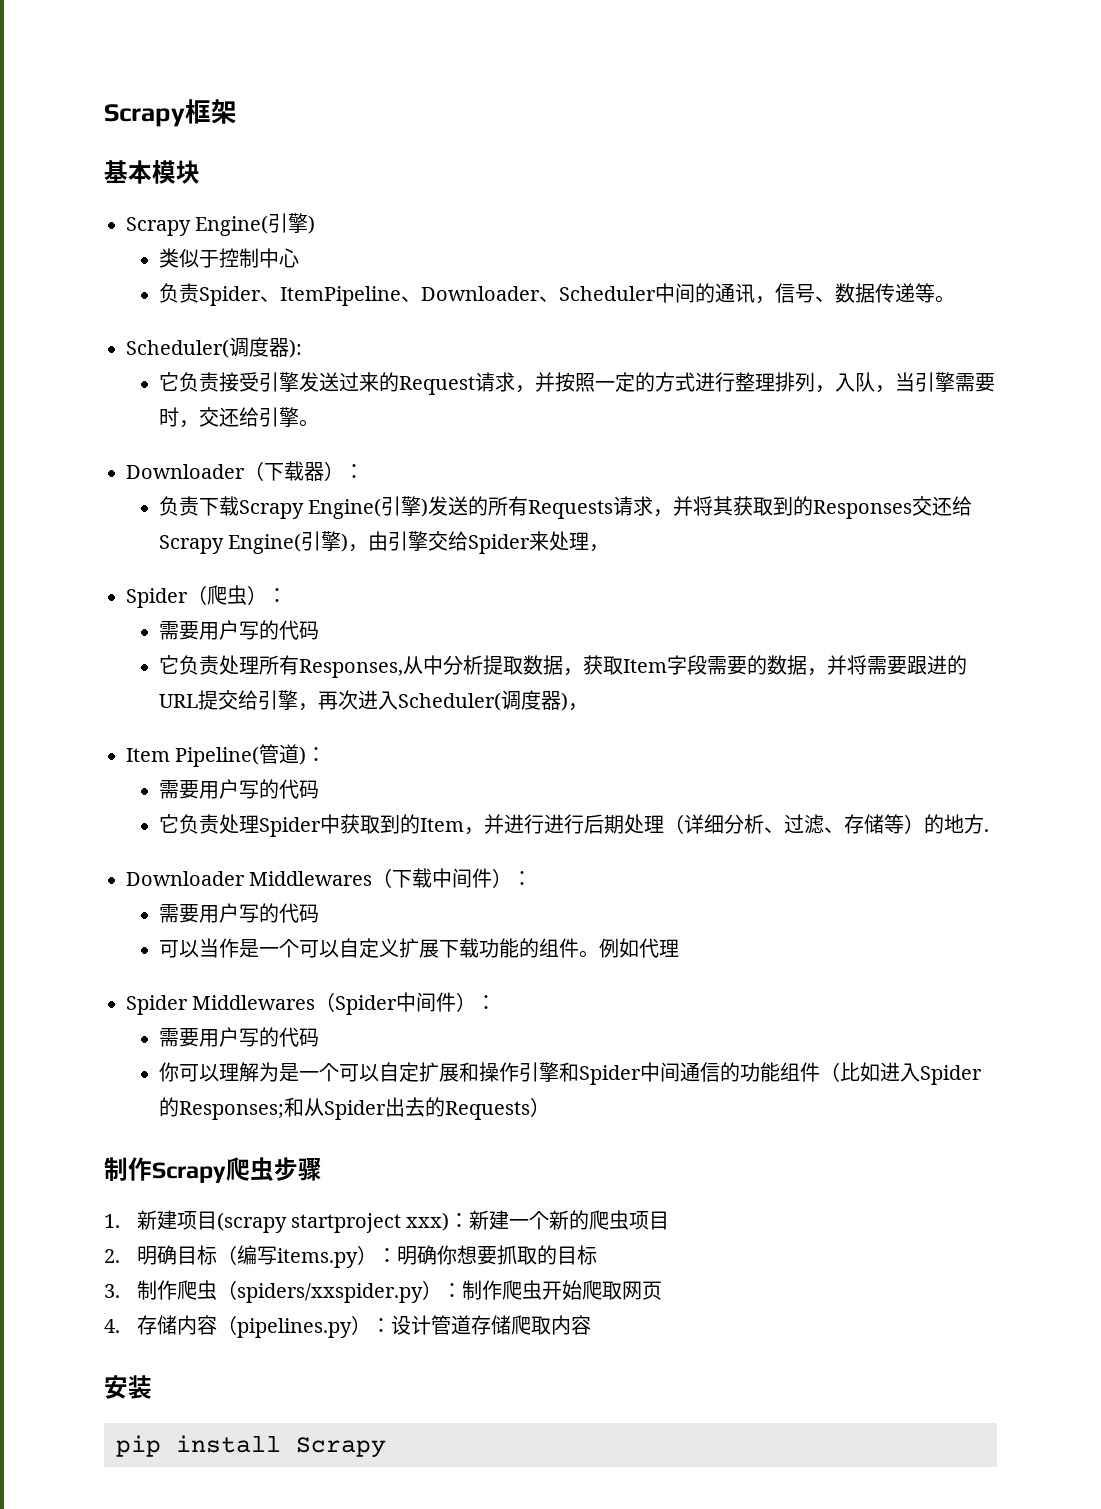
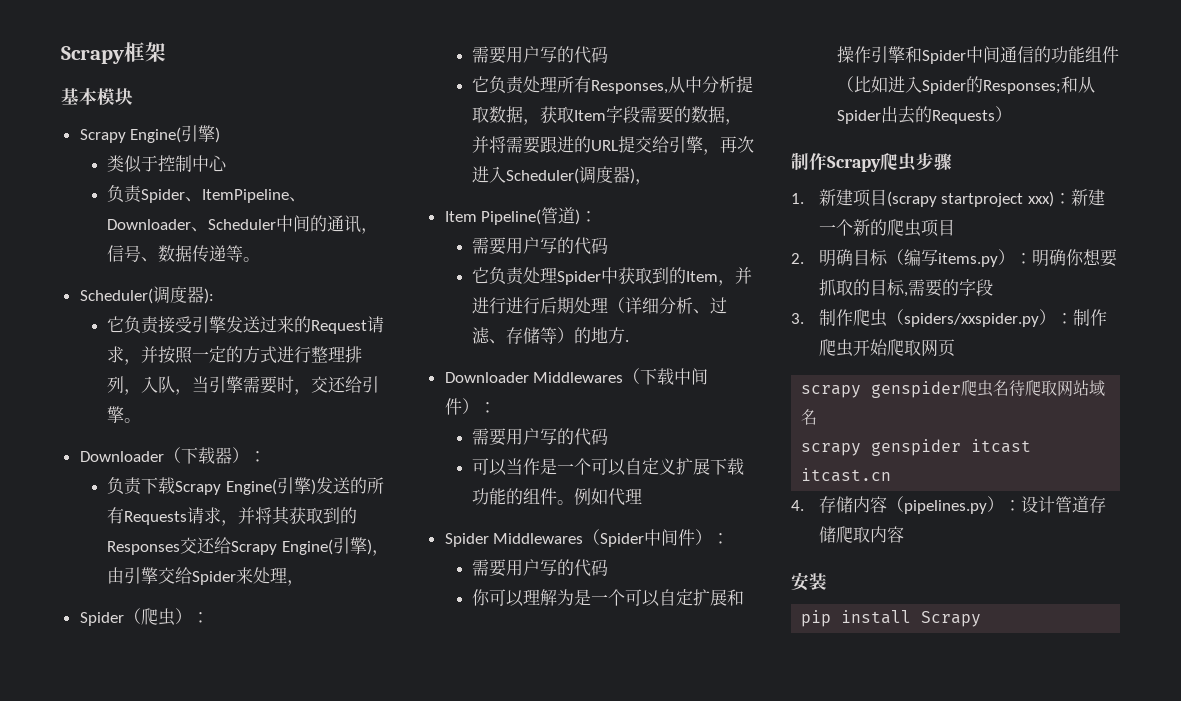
- 2.明确目标（编写items.py）：明确你想要抓取的目标
+ 2.明确目标（编写items.py）：明确你想要抓取的目标,需要的字段
+ scrapy genspider爬虫名待爬取网站域名
+ scrapy genspider itcast itcast.cn

